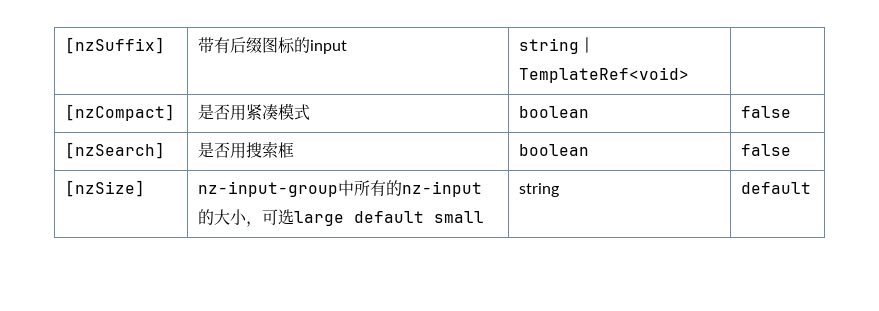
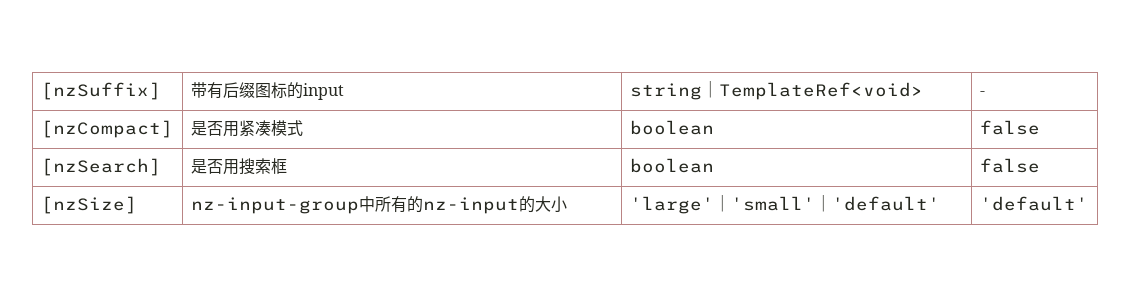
- [nzSuffix] | 带有后缀图标的input | string丨TemplateRef<void> |
+ [nzSuffix] | 带有后缀图标的input | string｜TemplateRef<void> | -
- [nzSize] | nz-input-group中所有的nz-input的大小，可选large default small | string | default
+ [nzSize] | nz-input-group中所有的nz-input的大小 | 'large'｜'small'｜'default' | 'default'

